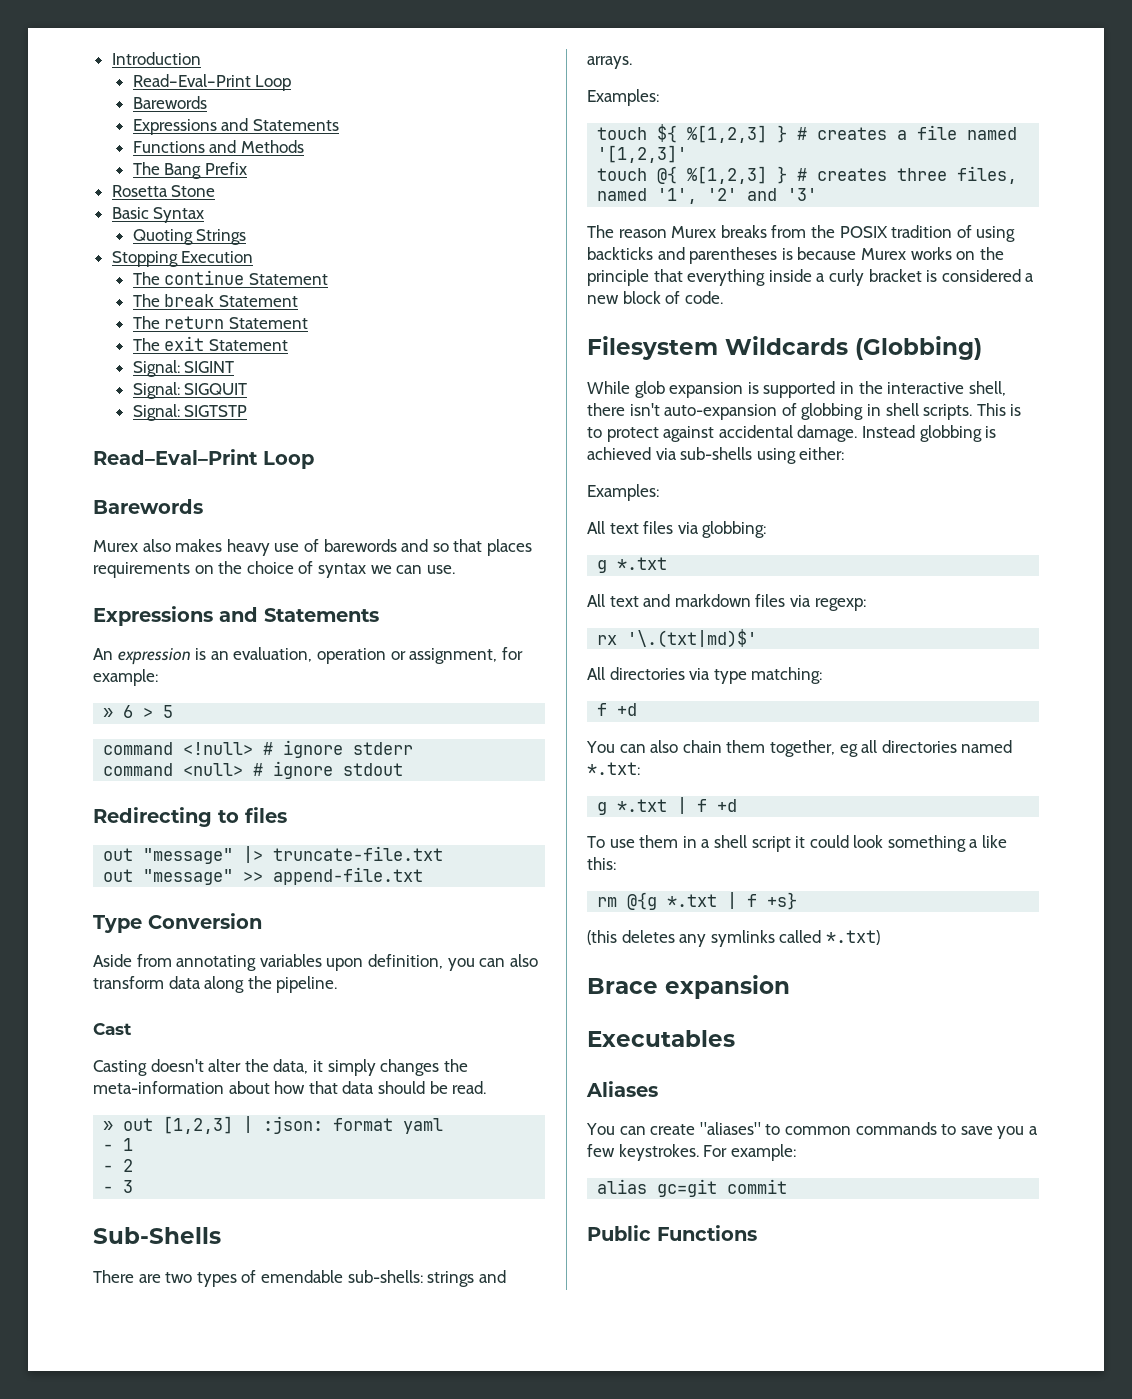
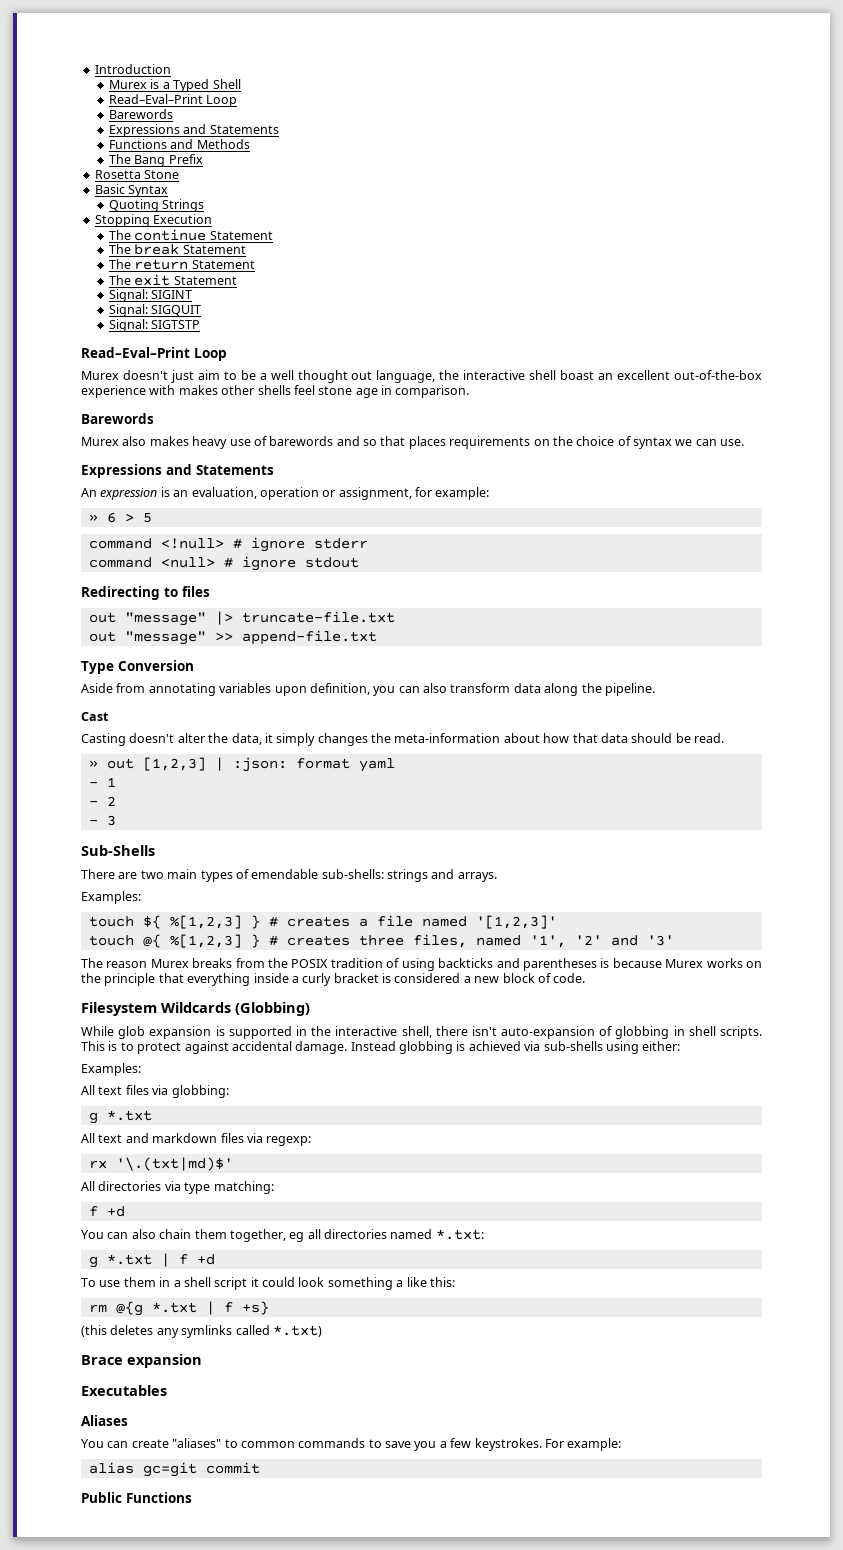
+ Murex is a Typed Shell
+ Murex doesn't just aim to be a well thought out language, the interactive shell boast an excellent out-of-the-box experience with makes other shells feel stone age in comparison.
- There are two types of emendable sub-shells: strings and arrays.
+ There are two main types of emendable sub-shells: strings and arrays.

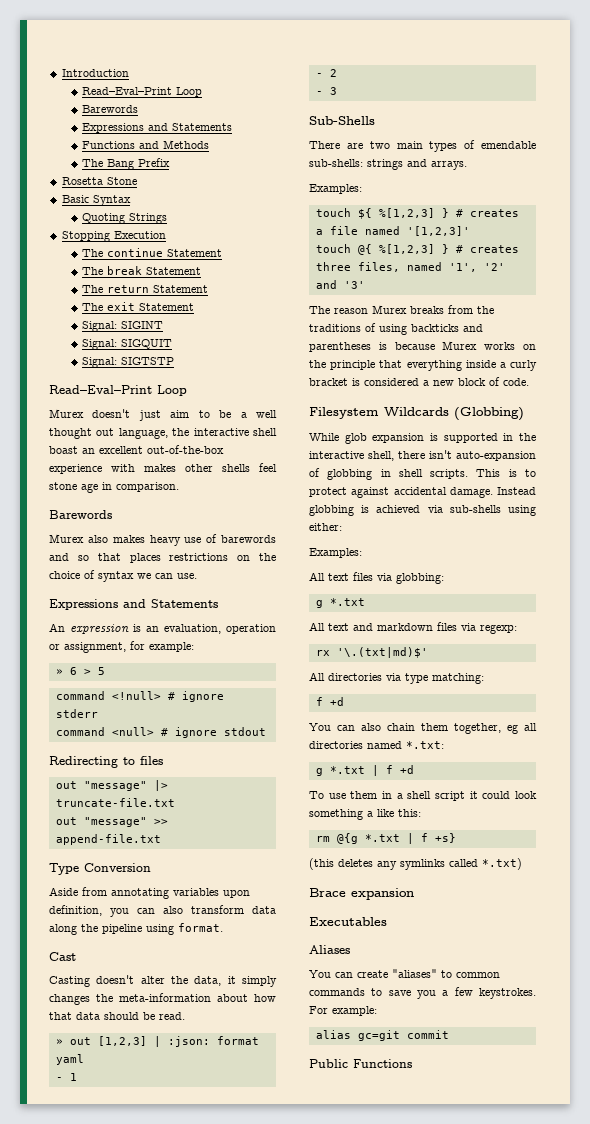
- Murex is a Typed Shell
- Murex also makes heavy use of barewords and so that places requirements on the choice of syntax we can use.
+ Murex also makes heavy use of barewords and so that places restrictions on the choice of syntax we can use.
- Aside from annotating variables upon definition, you can also transform data along the pipeline.
+ Aside from annotating variables upon definition, you can also transform data along the pipeline using format.
- The reason Murex breaks from the POSIX tradition of using backticks and parentheses is because Murex works on the principle that everything inside a curly bracket is considered a new block of code.
+ The reason Murex breaks from the traditions of using backticks and parentheses is because Murex works on the principle that everything inside a curly bracket is considered a new block of code.

